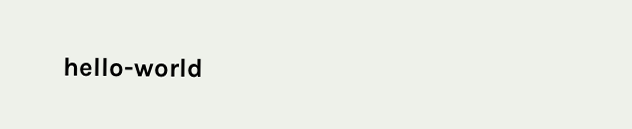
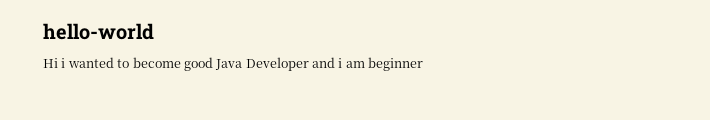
+ Hi i wanted to become good Java Developer and i am beginner

